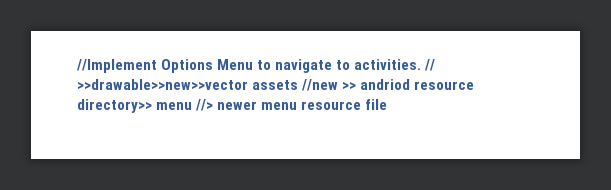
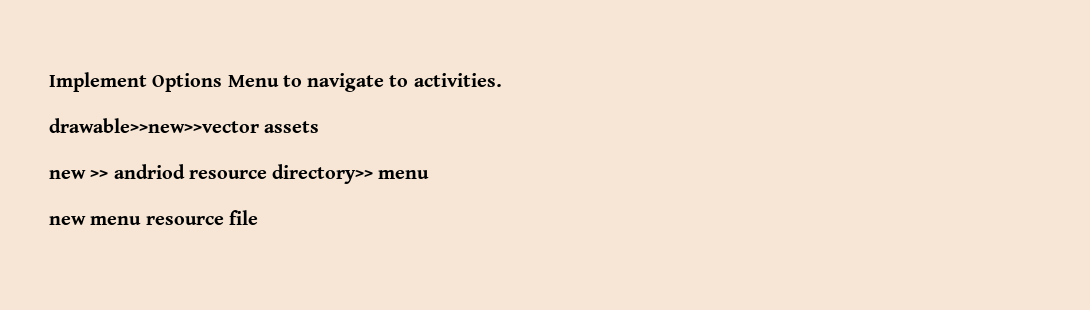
- //Implement Options Menu to navigate to activities. // >>drawable>>new>>vector assets //new >> andriod resource directory>> menu //> newer menu resource file
+ Implement Options Menu to navigate to activities.
+ drawable>>new>>vector assets
+ new >> andriod resource directory>> menu
+ new menu resource file

